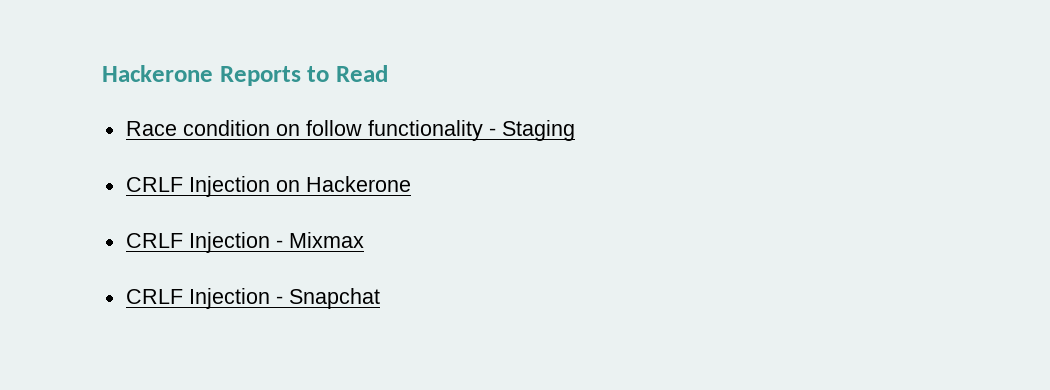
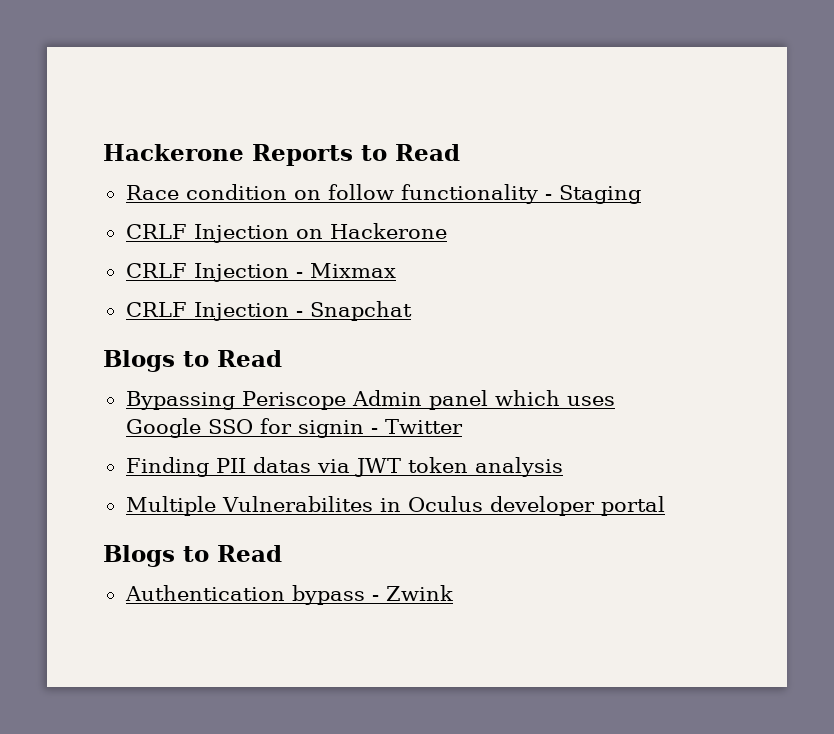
  CRLF Injection - Snapchat
+ Blogs to Read
+ Bypassing Periscope Admin panel which uses Google SSO for signin - Twitter
+ Finding PII datas via JWT token analysis
+ Multiple Vulnerabilites in Oculus developer portal
+ Blogs to Read
+ Authentication bypass - Zwink

